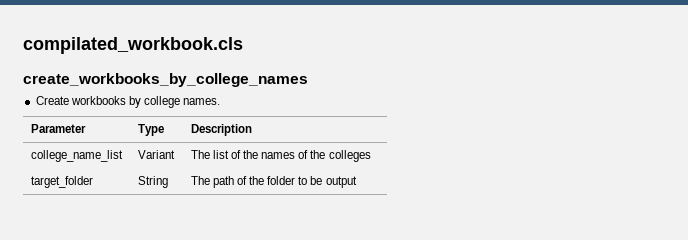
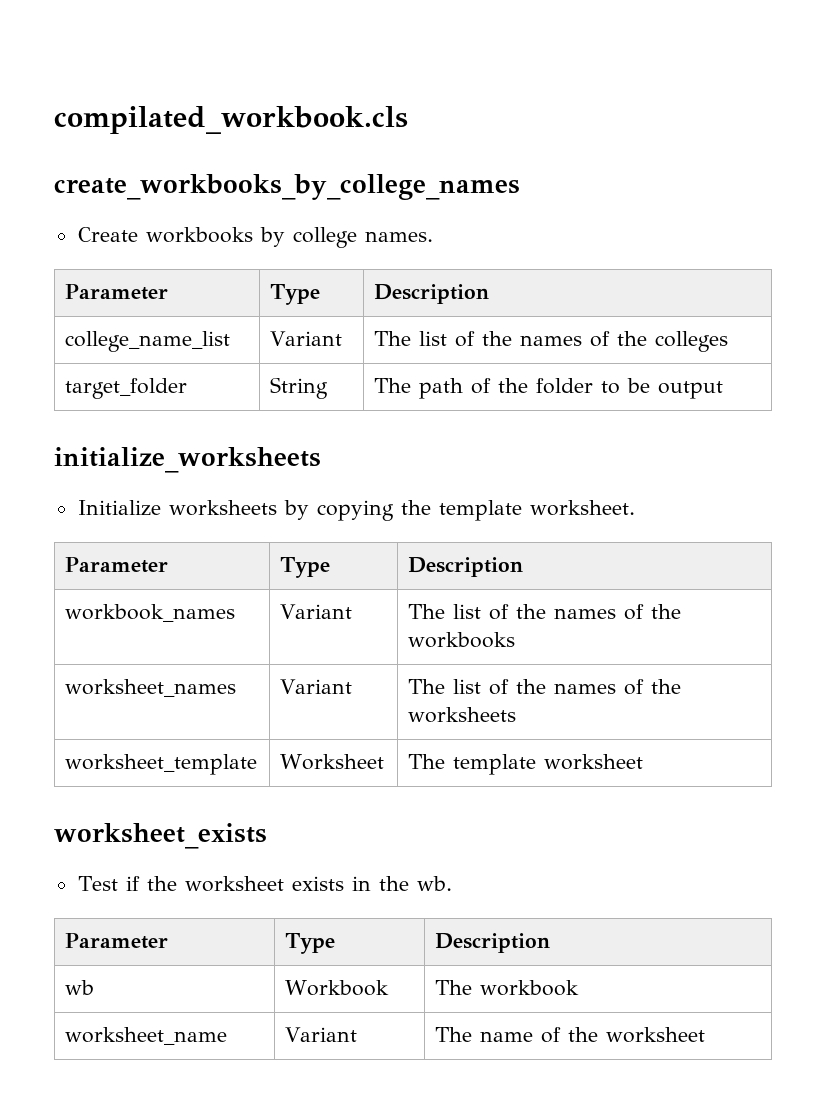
+ initialize_worksheets
+ Initialize worksheets by copying the template worksheet.
+ Parameter | Type | Description
+ workbook_names | Variant | The list of the names of the workbooks
+ worksheet_names | Variant | The list of the names of the worksheets
+ worksheet_template | Worksheet | The template worksheet
+ worksheet_exists
+ Test if the worksheet exists in the wb.
+ Parameter | Type | Description
+ wb | Workbook | The workbook
+ worksheet_name | Variant | The name of the worksheet

